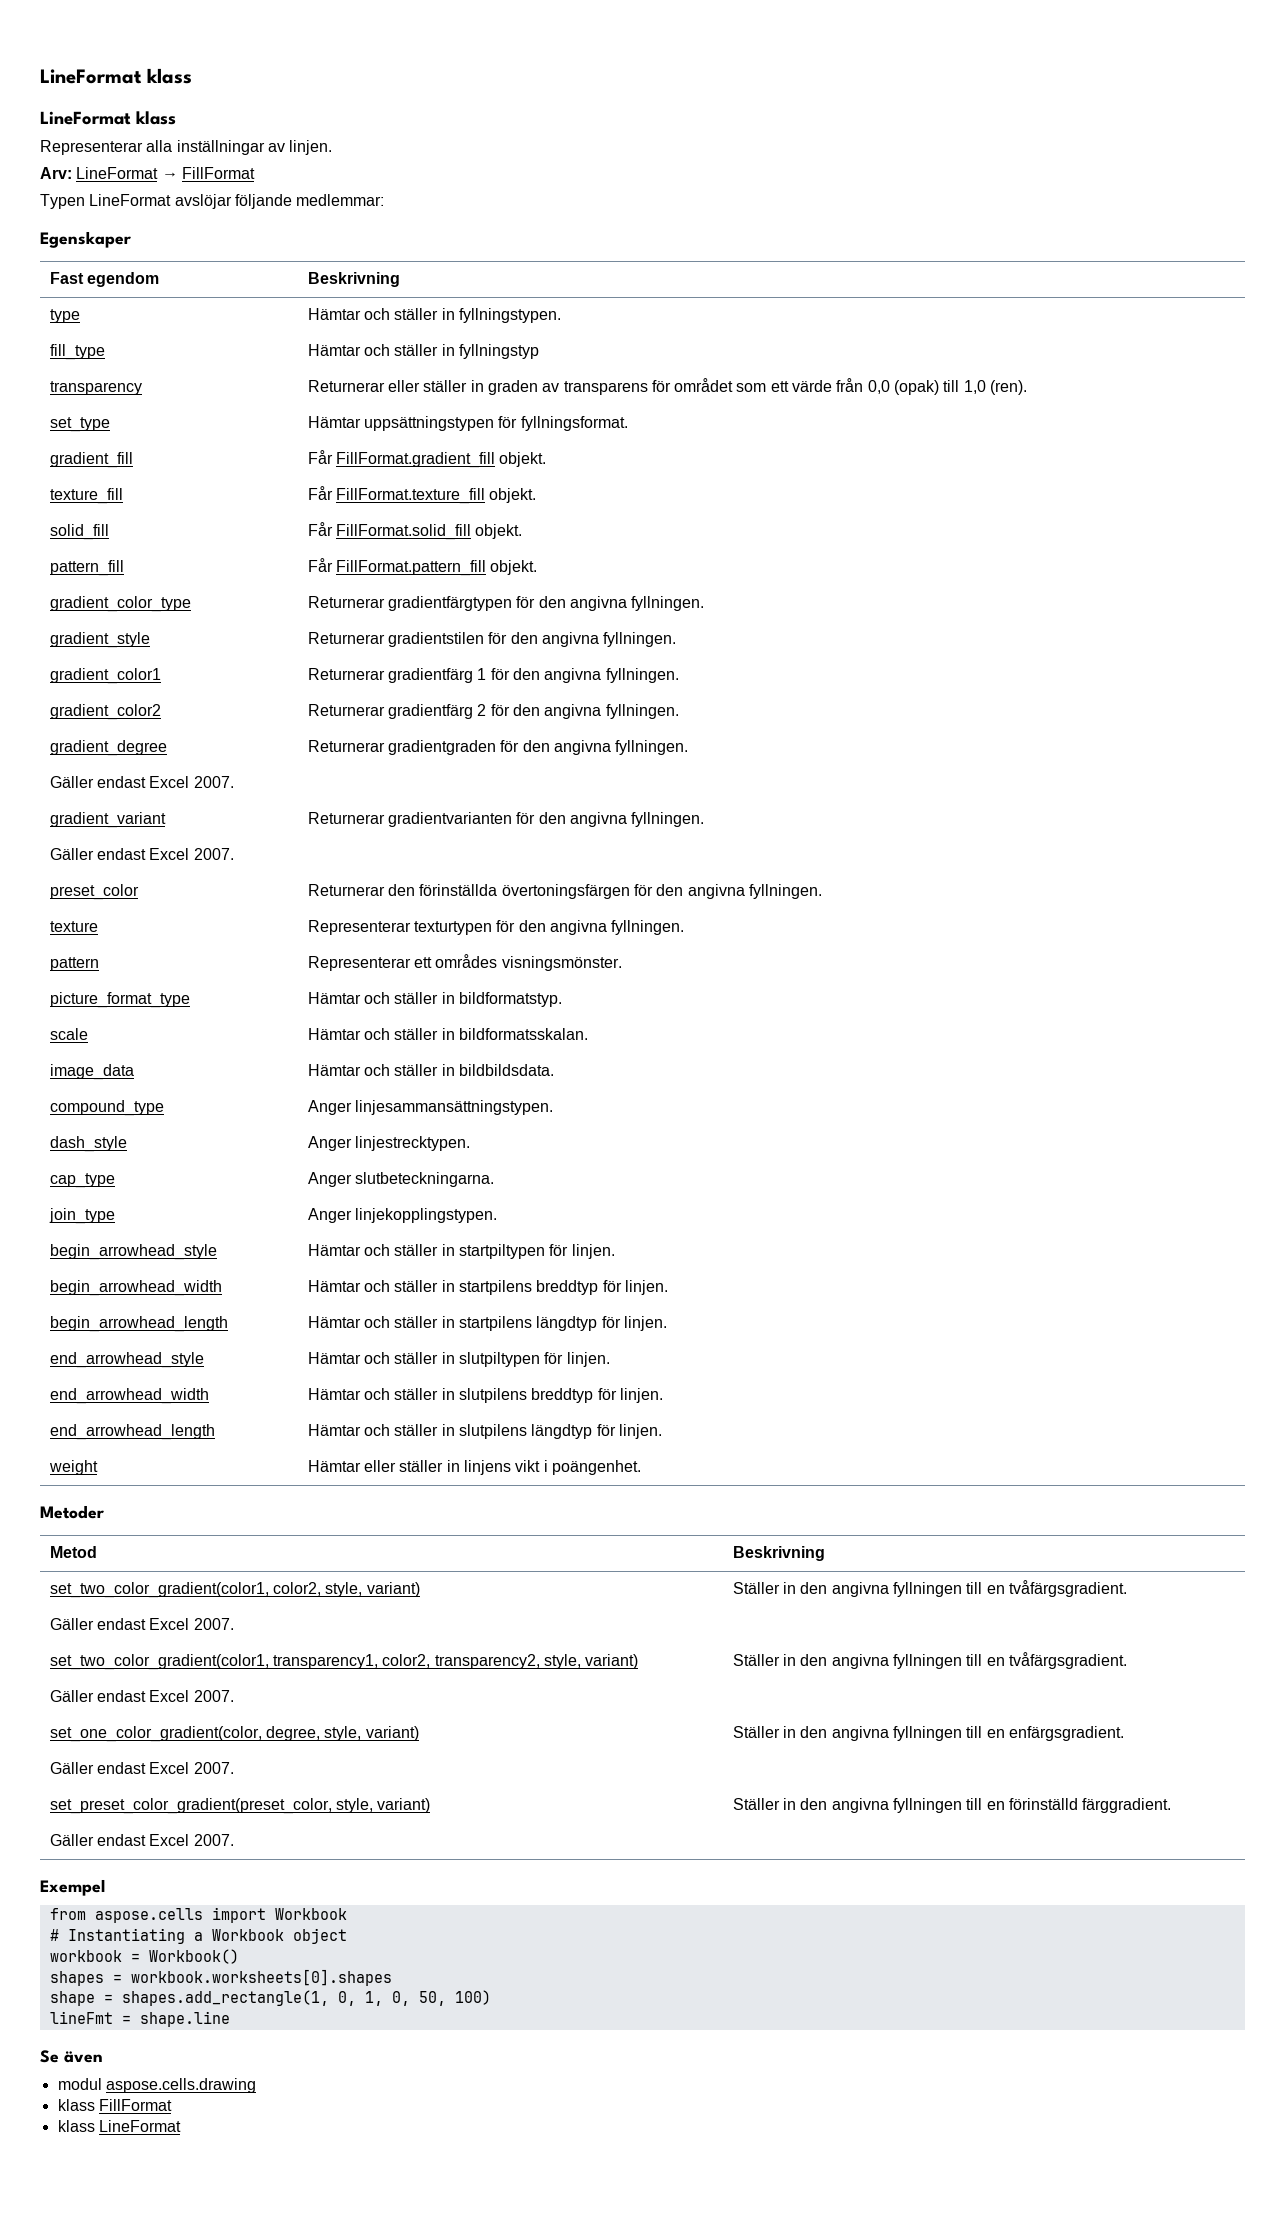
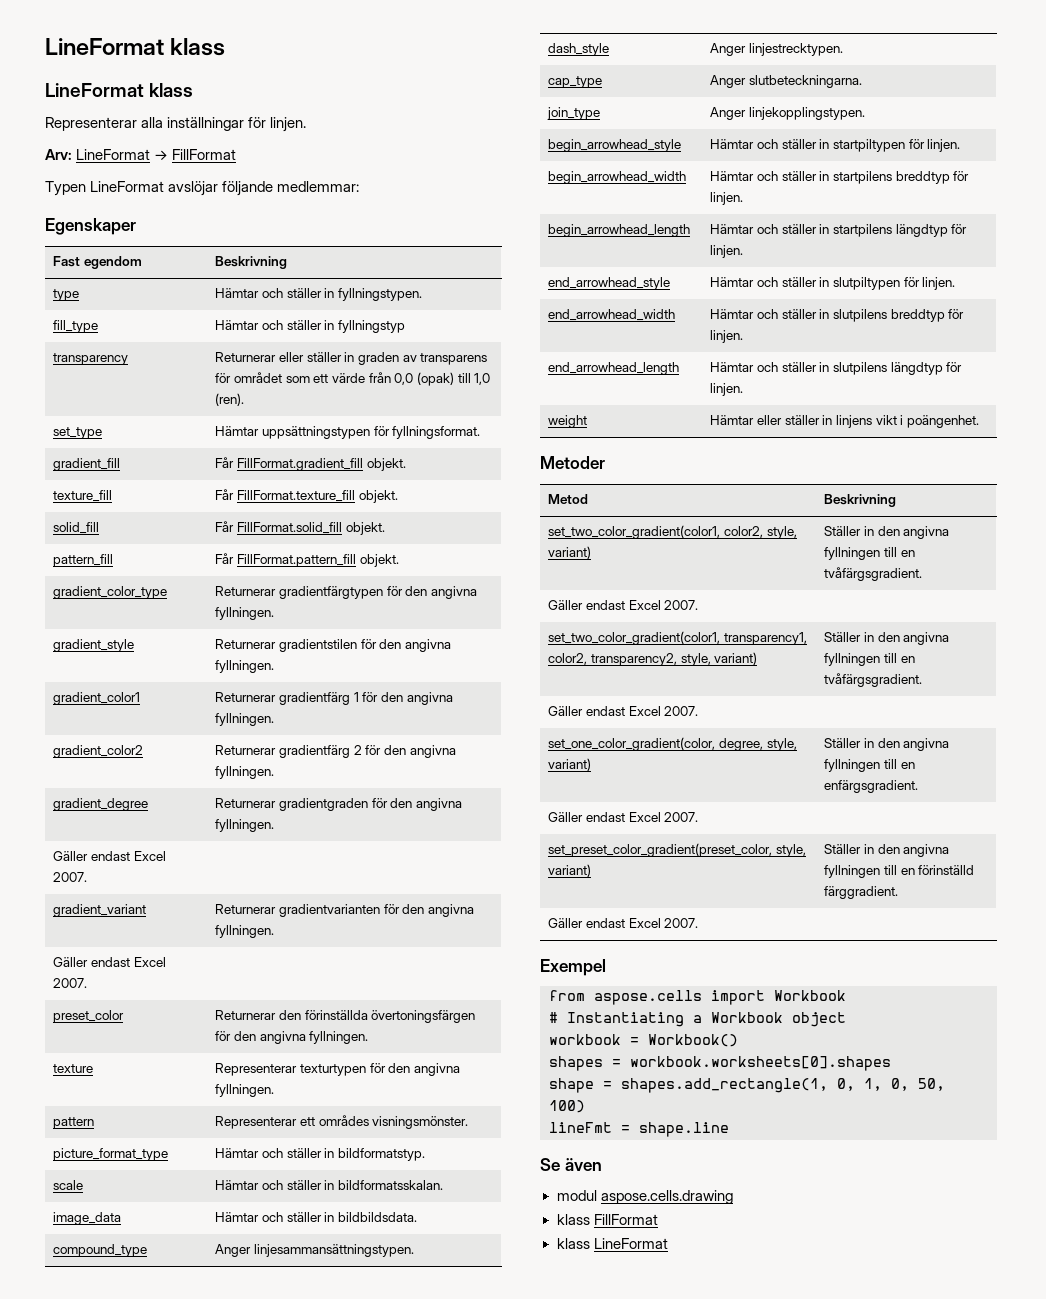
- Representerar alla inställningar av linjen.
+ Representerar alla inställningar för linjen.

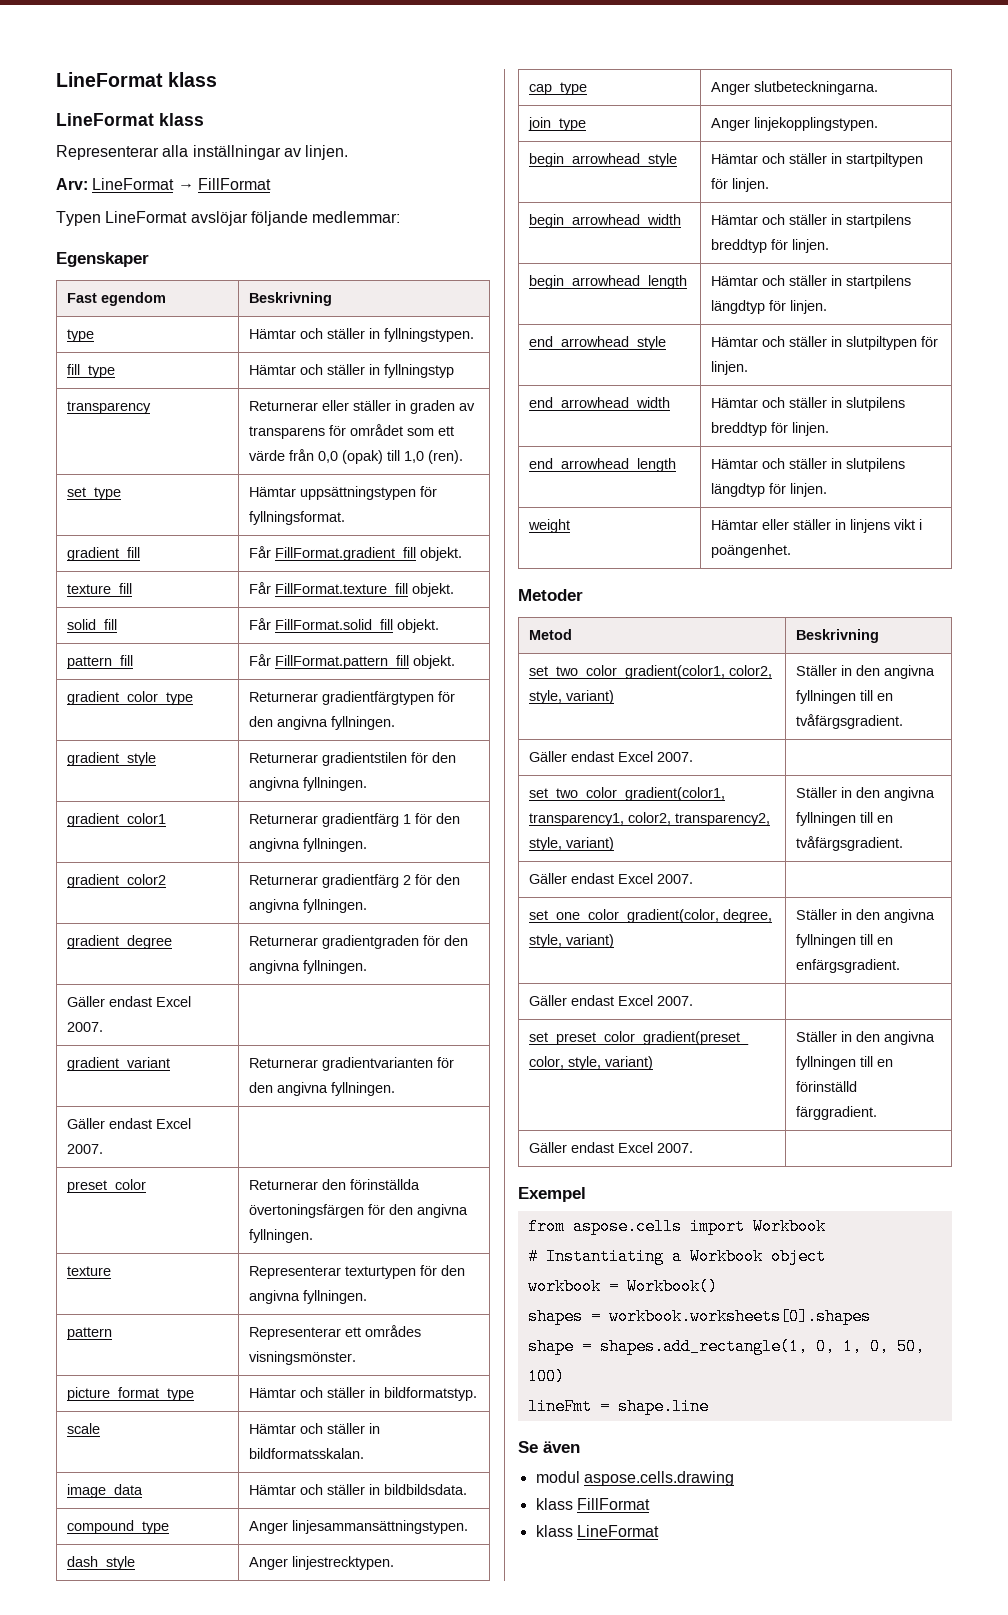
- Representerar alla inställningar för linjen.
+ Representerar alla inställningar av linjen.

